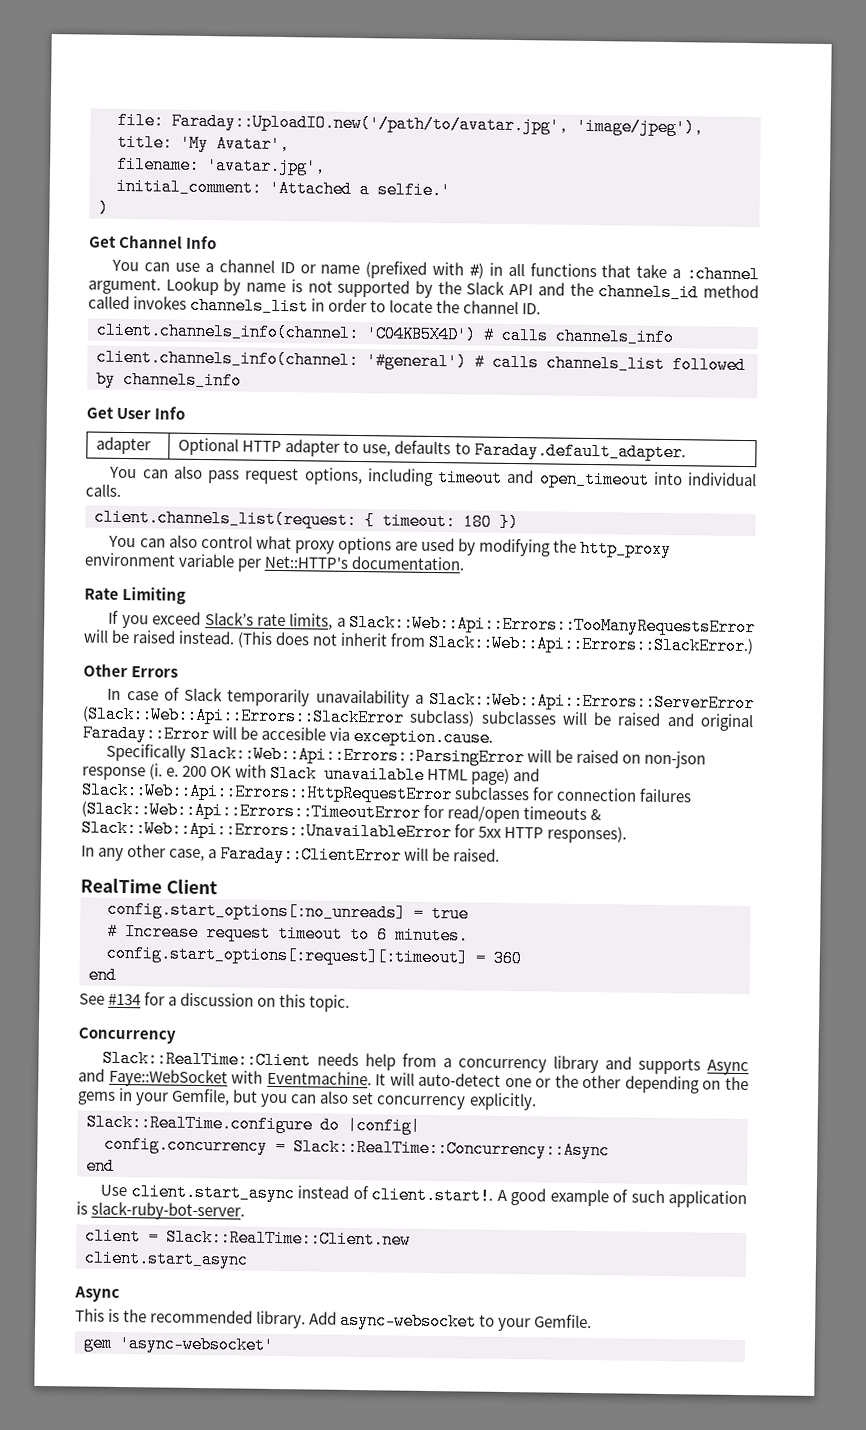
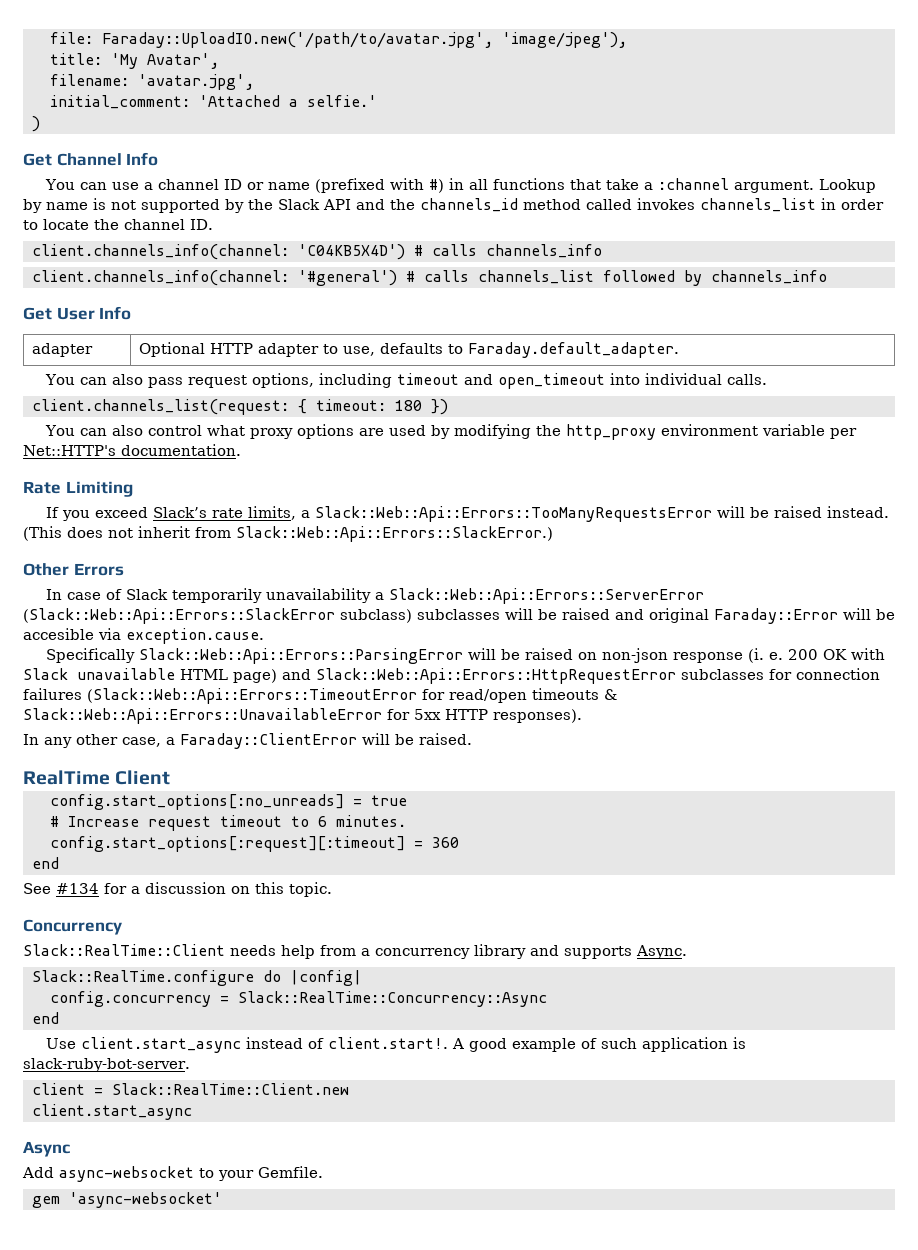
- Slack::RealTime::Client needs help from a concurrency library and supports Async and Faye::WebSocket with Eventmachine. It will auto-detect one or the other depending on the gems in your Gemfile, but you can also set concurrency explicitly.
+ Slack::RealTime::Client needs help from a concurrency library and supports Async.
- This is the recommended library.

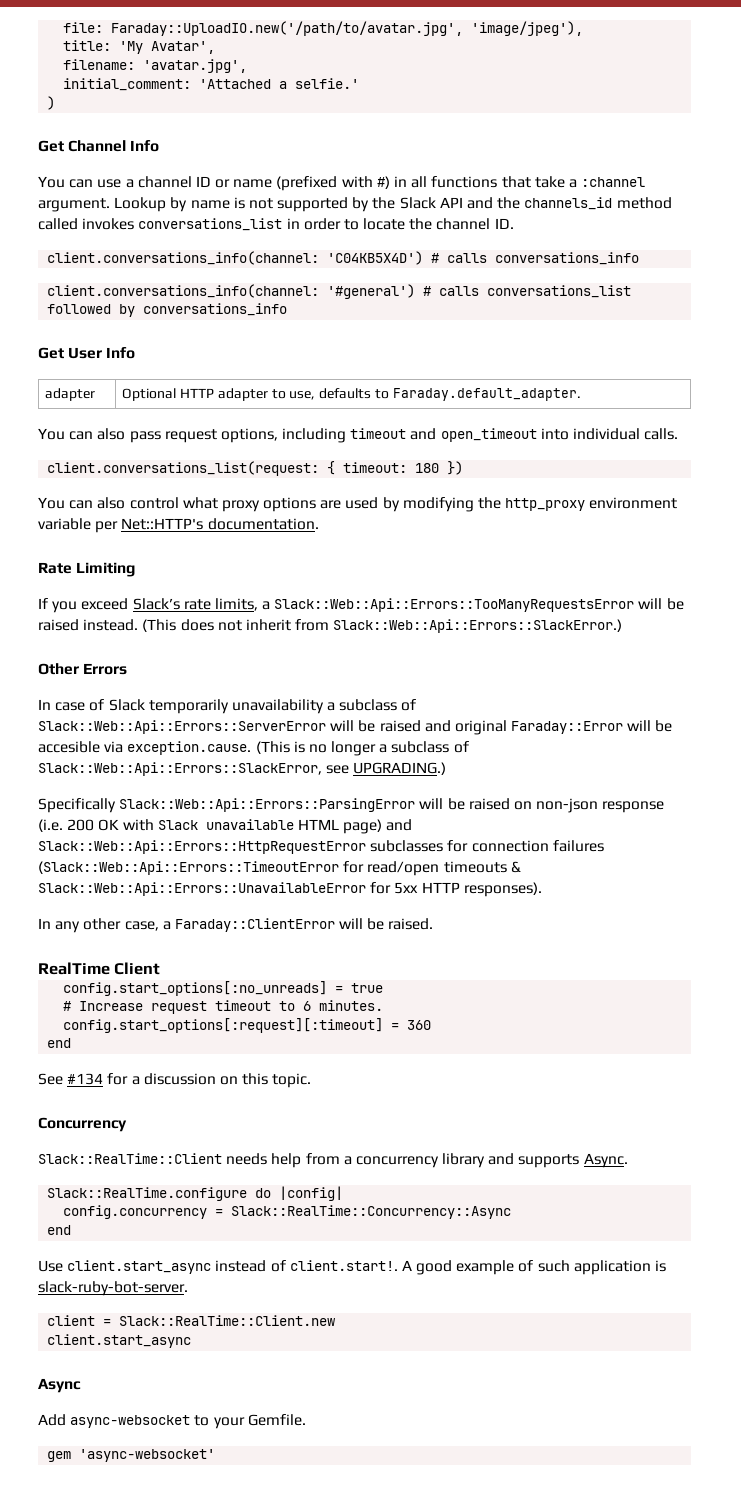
- Lookup by name is not supported by the Slack API and the channels_id method called invokes channels_list in order to locate the channel ID.
+ Lookup by name is not supported by the Slack API and the channels_id method called invokes conversations_list in order to locate the channel ID.
- client.channels_info(channel: 'C04KB5X4D') # calls channels_info
- client.channels_info(channel: '#general') # calls channels_list followed by channels_info
+ client.conversations_info(channel: 'C04KB5X4D') # calls conversations_info
+ client.conversations_info(channel: '#general') # calls conversations_list followed by conversations_info
- client.channels_list(request: { timeout: 180 })
+ client.conversations_list(request: { timeout: 180 })
- In case of Slack temporarily unavailability a Slack::Web::Api::Errors::ServerError (Slack::Web::Api::Errors::SlackError subclass) subclasses will be raised and original Faraday::Error will be accesible via exception.cause.
+ In case of Slack temporarily unavailability a subclass of Slack::Web::Api::Errors::ServerError will be raised and original Faraday::Error will be accesible via exception.cause. (This is no longer a subclass of Slack::Web::Api::Errors::SlackError, see UPGRADING.)
- Specifically Slack::Web::Api::Errors::ParsingError will be raised on non-json response (i. e. 200 OK with Slack unavailable HTML page) and Slack::Web::Api::Errors::HttpRequestError subclasses for connection failures (Slack::Web::Api::Errors::TimeoutError for read/open timeouts & Slack::Web::Api::Errors::UnavailableError for 5xx HTTP responses).
+ Specifically Slack::Web::Api::Errors::ParsingError will be raised on non-json response (i.e. 200 OK with Slack unavailable HTML page) and Slack::Web::Api::Errors::HttpRequestError subclasses for connection failures (Slack::Web::Api::Errors::TimeoutError for read/open timeouts & Slack::Web::Api::Errors::UnavailableError for 5xx HTTP responses).

